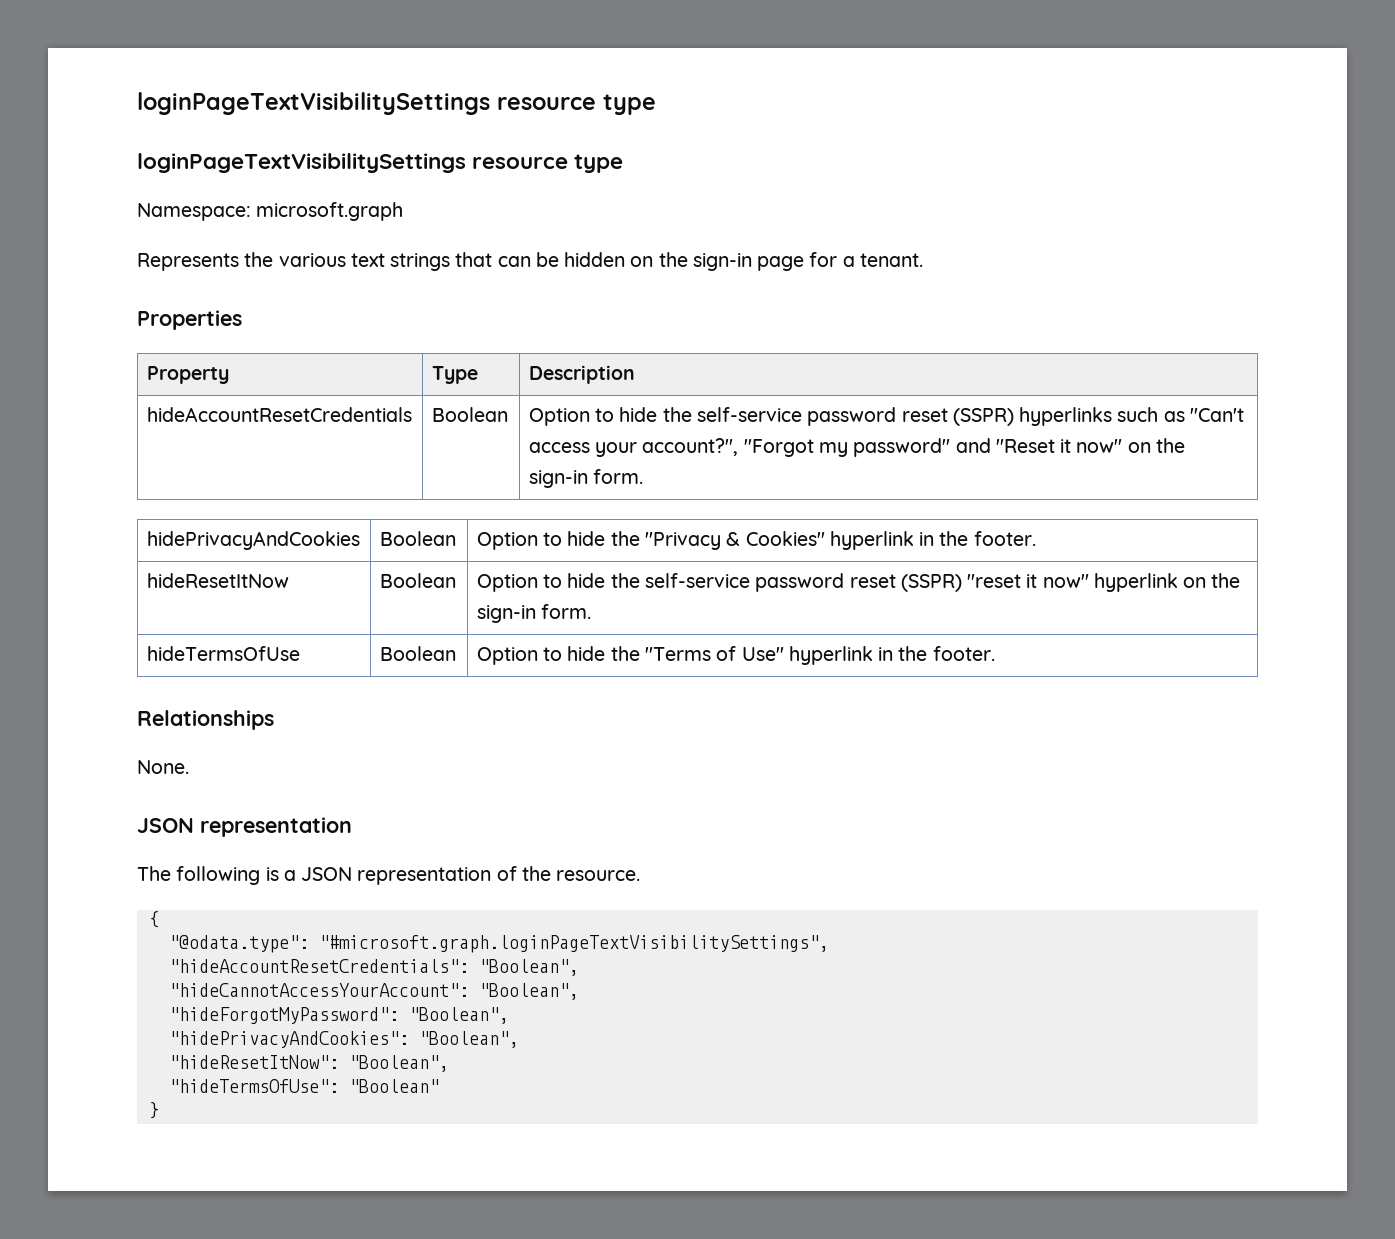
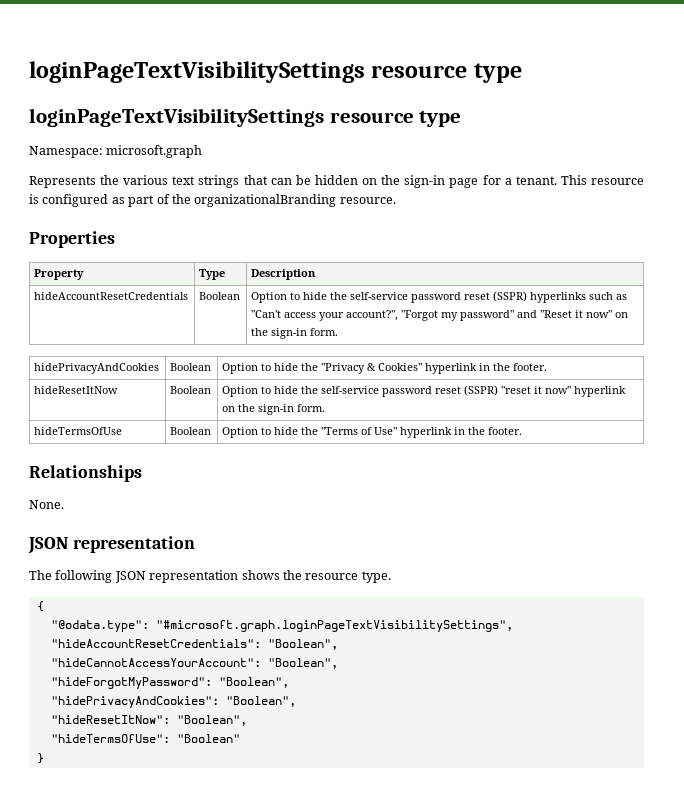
+ This resource is configured as part of the organizationalBranding resource.
- The following is a JSON representation of the resource.
+ The following JSON representation shows the resource type.

